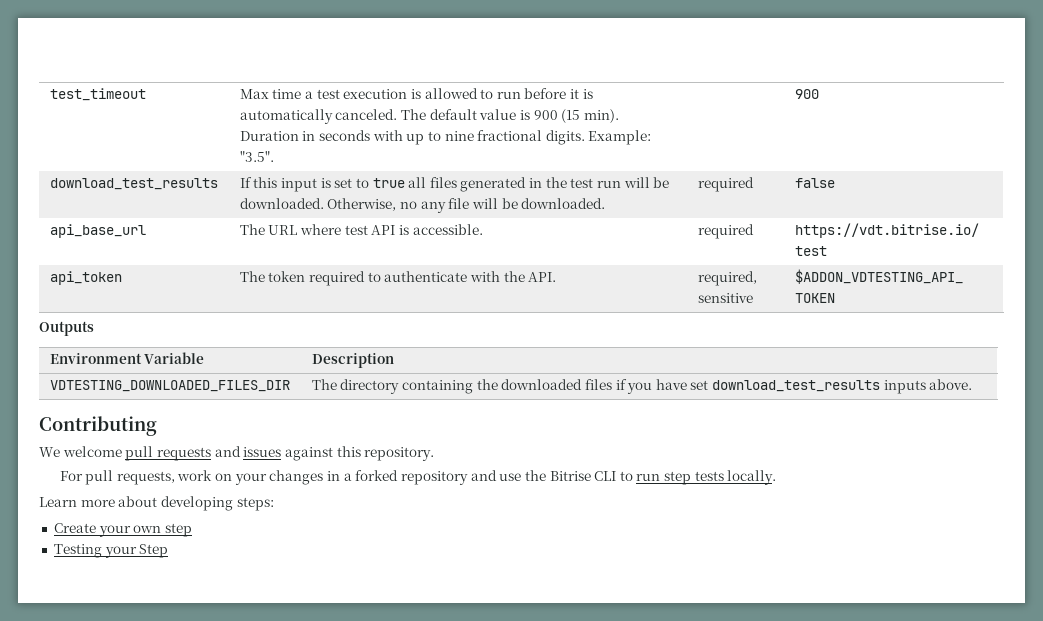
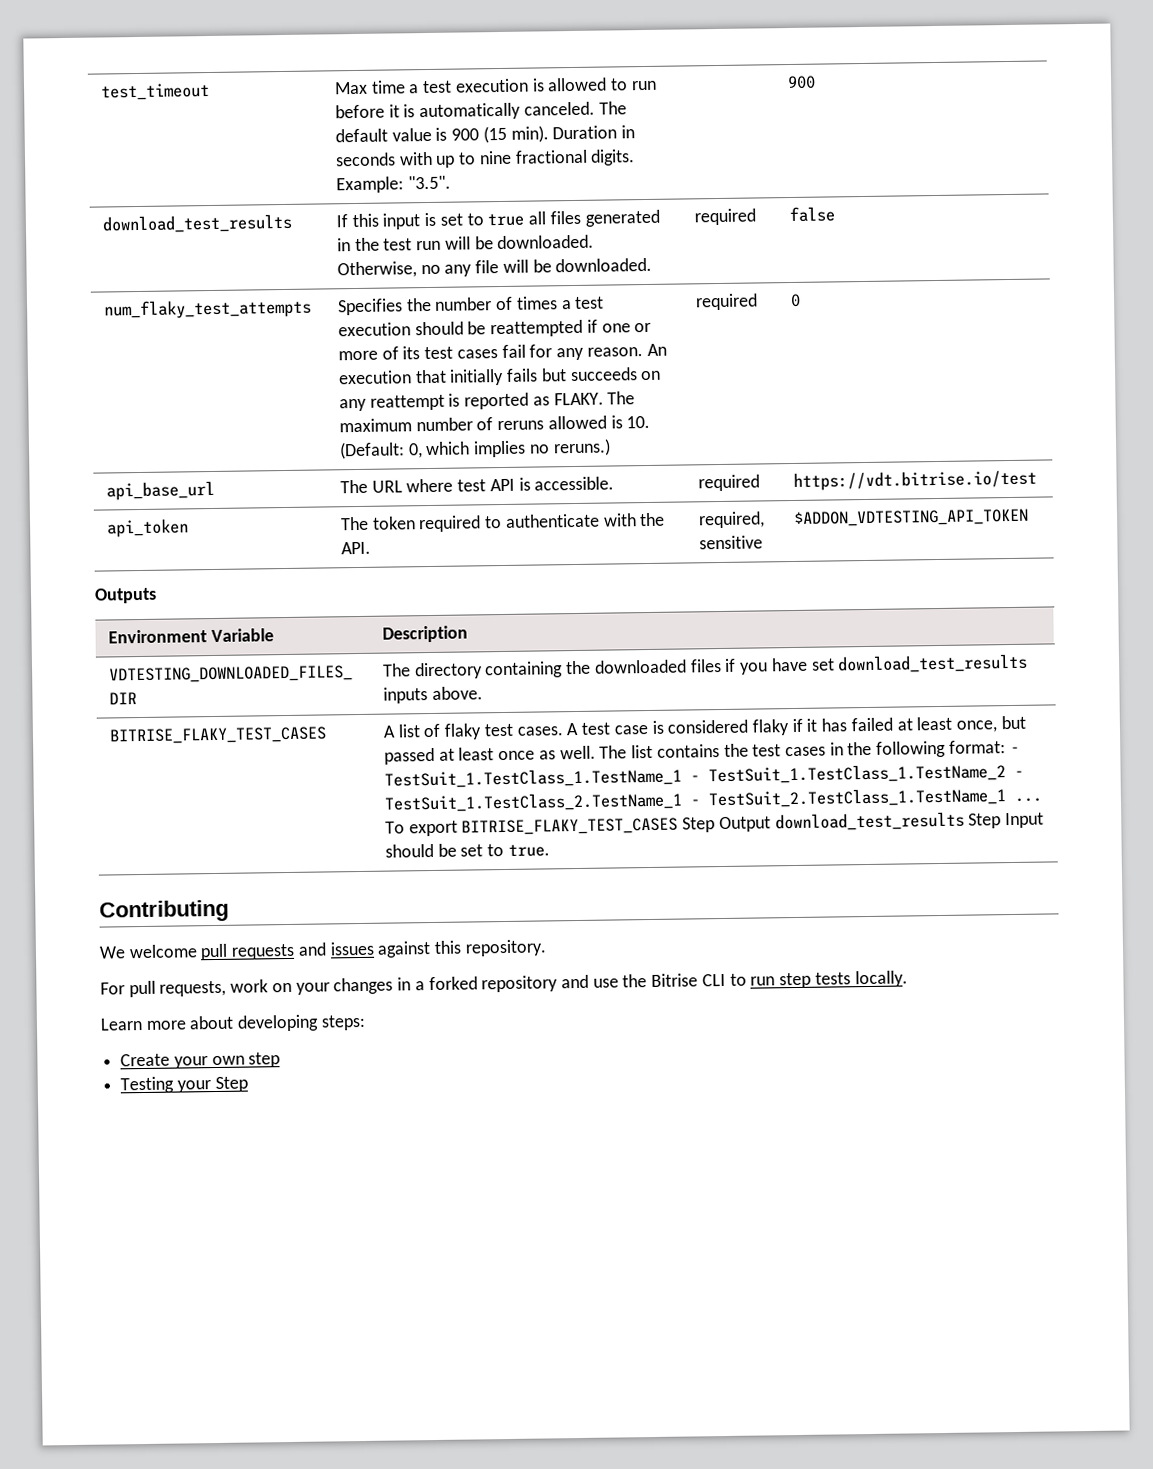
+ num_flaky_test_attempts | Specifies the number of times a test execution should be reattempted if one or more of its test cases fail for any reason. An execution that initially fails but succeeds on any reattempt is reported as FLAKY. The maximum number of reruns allowed is 10. (Default: 0, which implies no reruns.) | required | 0
+ BITRISE_FLAKY_TEST_CASES | A list of flaky test cases. A test case is considered flaky if it has failed at least once, but passed at least once as well. The list contains the test cases in the following format: - TestSuit_1.TestClass_1.TestName_1 - TestSuit_1.TestClass_1.TestName_2 - TestSuit_1.TestClass_2.TestName_1 - TestSuit_2.TestClass_1.TestName_1 ... To export BITRISE_FLAKY_TEST_CASES Step Output download_test_results Step Input should be set to true.

